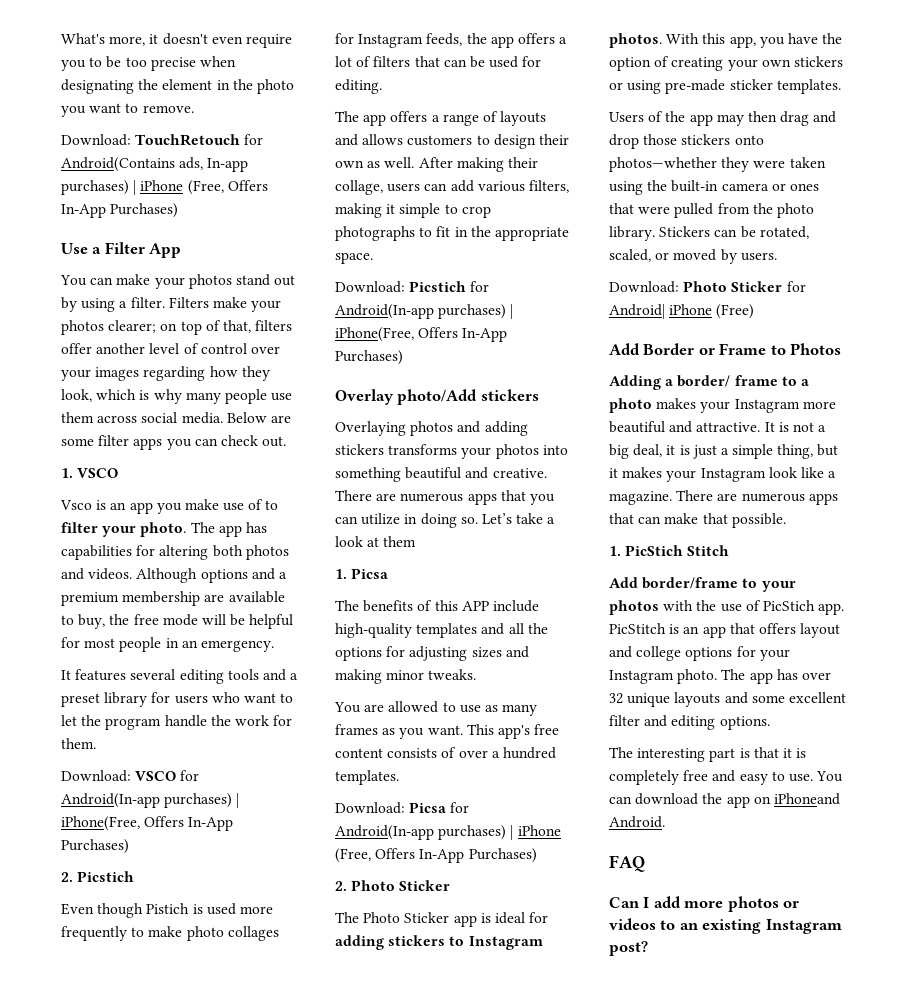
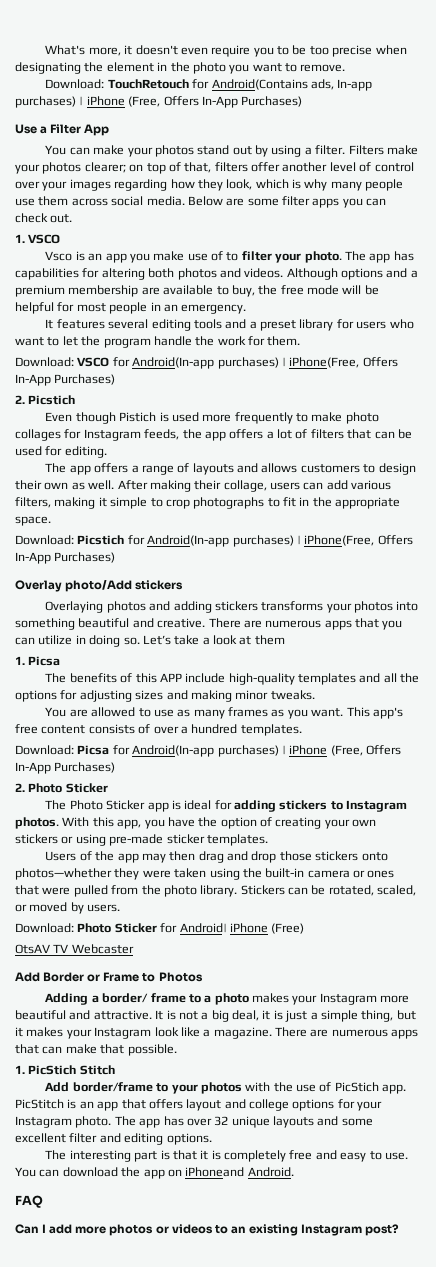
+ OtsAV TV Webcaster

